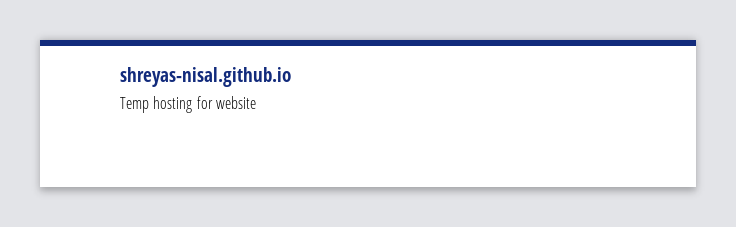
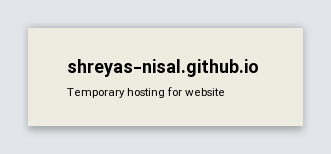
- Temp hosting for website
+ Temporary hosting for website

